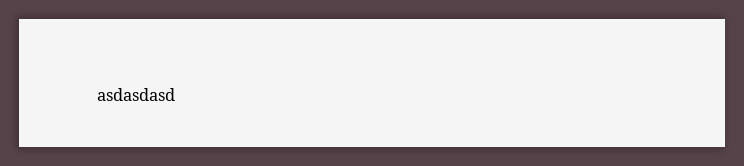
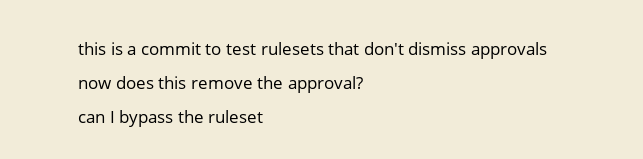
- asdasdasd
+ this is a commit to test rulesets that don't dismiss approvals
+ now does this remove the approval?
+ can I bypass the ruleset

